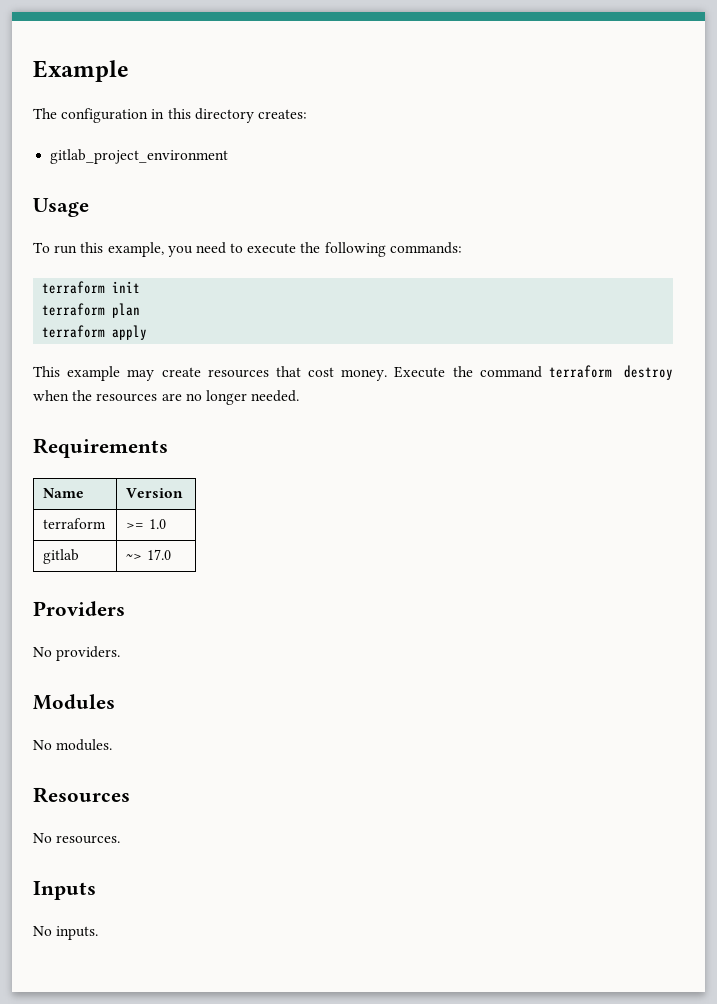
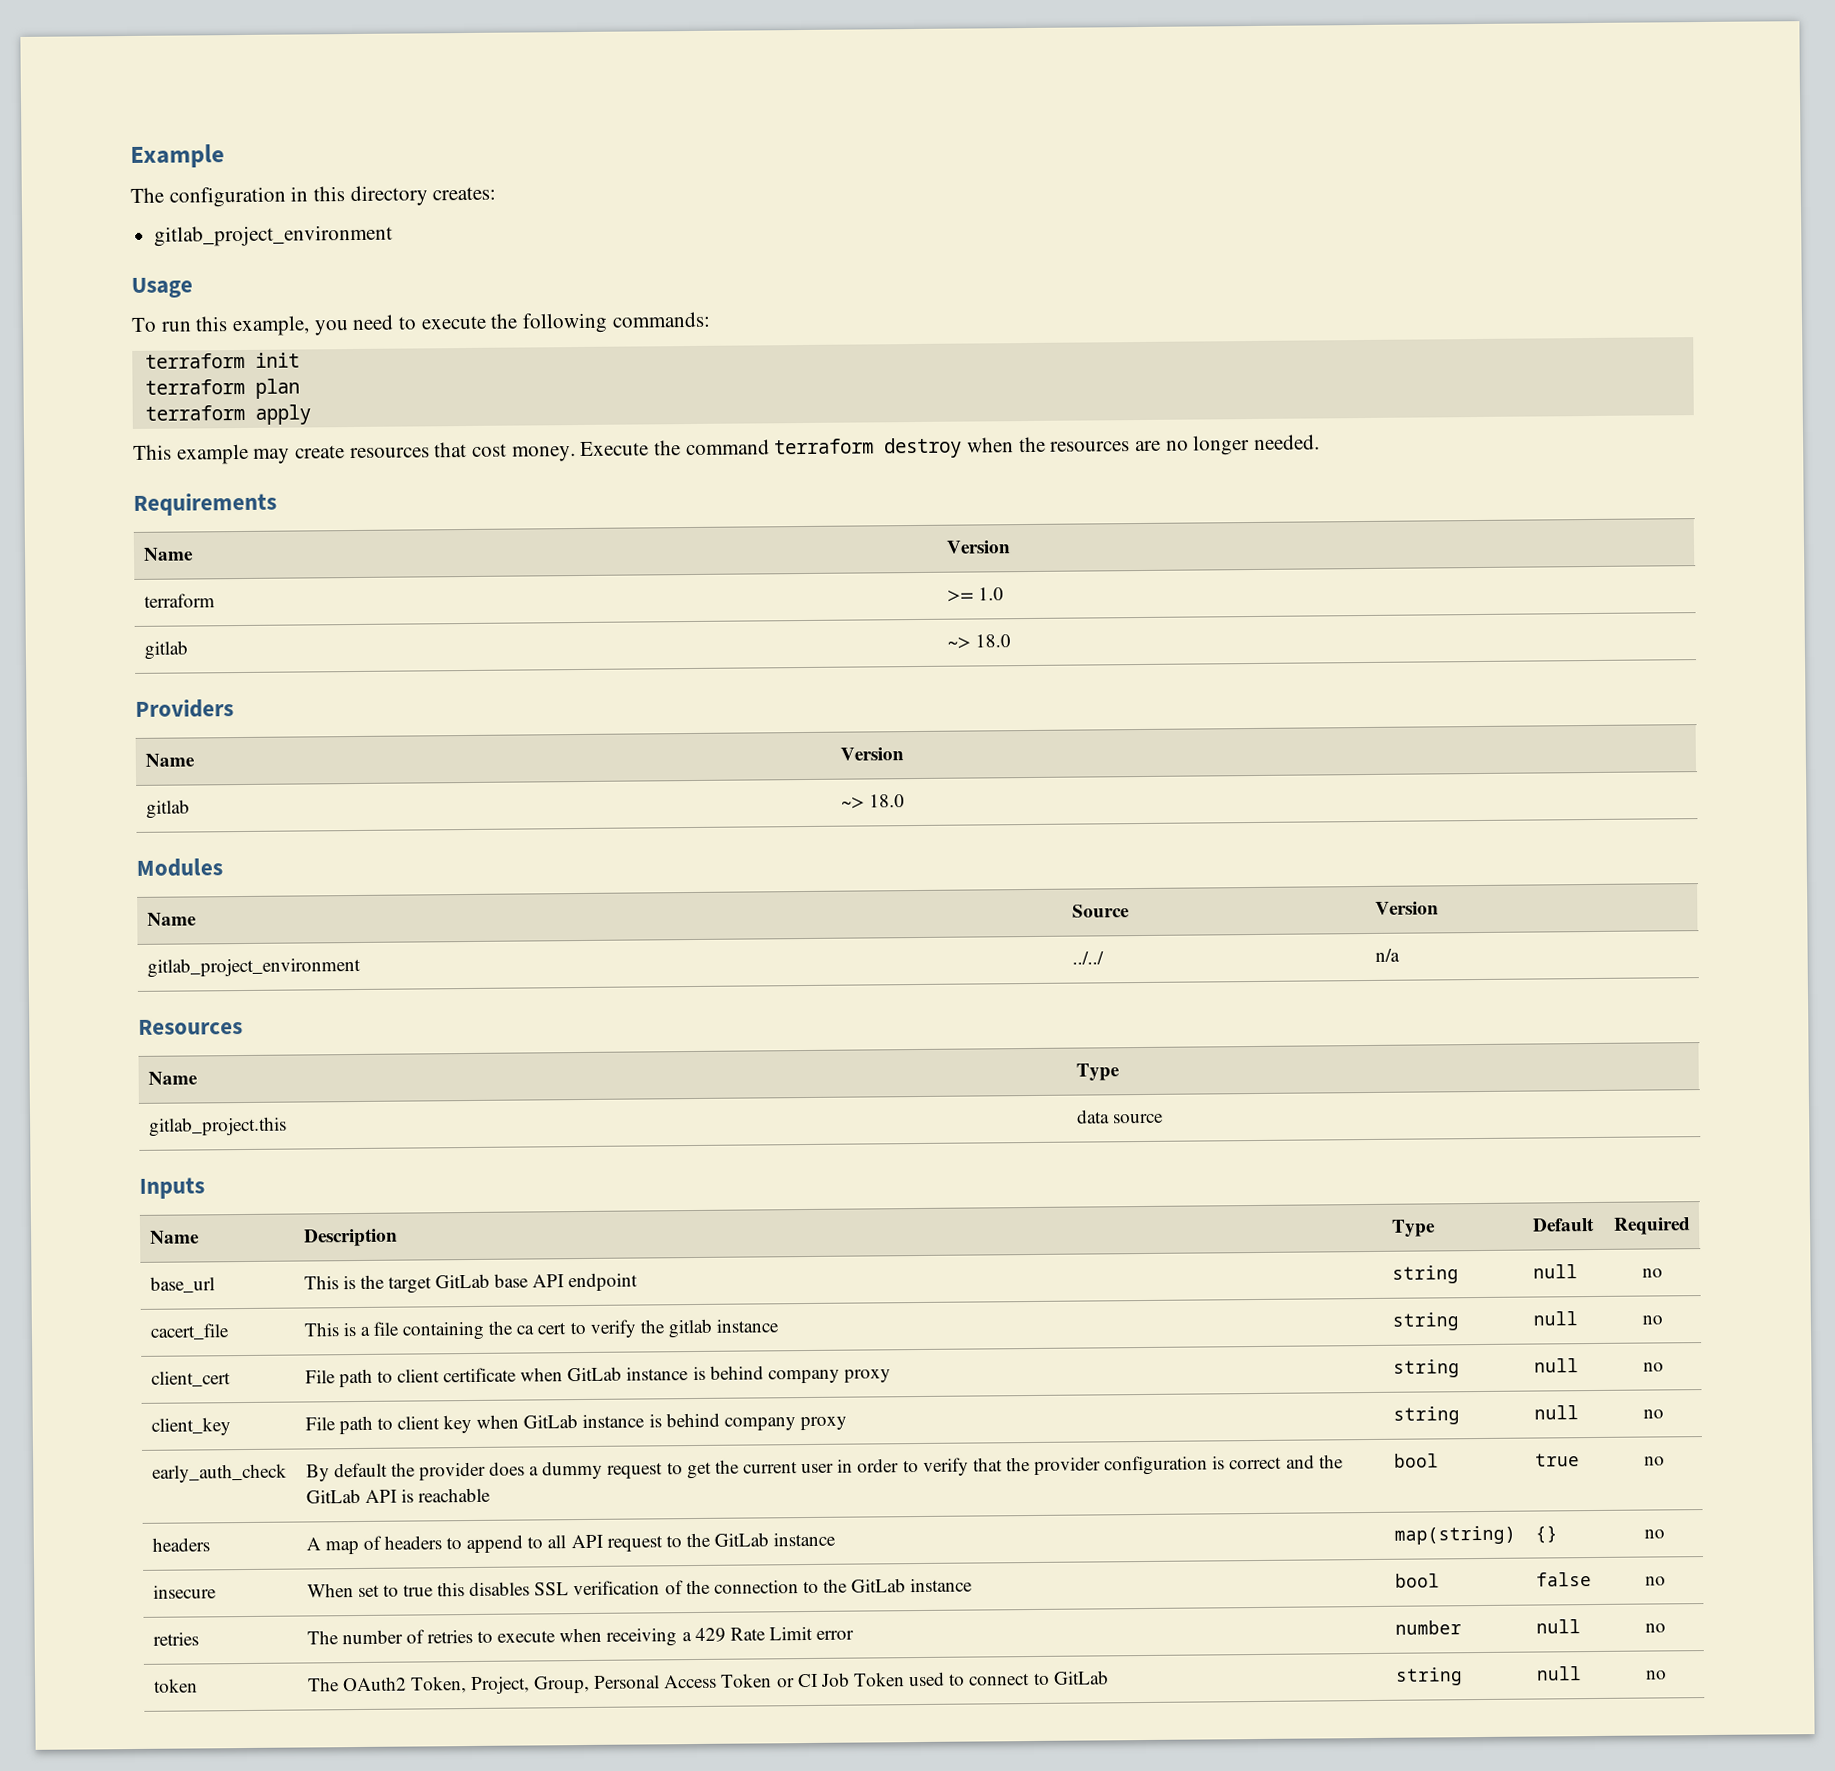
  terraform | >= 1.0
- gitlab | ~> 17.0
+ gitlab | ~> 18.0
  Providers
- No providers.
+ Name | Version
+ gitlab | ~> 18.0
  Modules
- No modules.
+ Name | Source | Version
+ gitlab_project_environment | ../../ | n/a
  Resources
- No resources.
+ Name | Type
+ gitlab_project.this | data source
  Inputs
- No inputs.
+ Name | Description | Type | Default | Required
+ base_url | This is the target GitLab base API endpoint | string | null | no
+ cacert_file | This is a file containing the ca cert to verify the gitlab instance | string | null | no
+ client_cert | File path to client certificate when GitLab instance is behind company proxy | string | null | no
+ client_key | File path to client key when GitLab instance is behind company proxy | string | null | no
+ early_auth_check | By default the provider does a dummy request to get the current user in order to verify that the provider configuration is correct and the GitLab API is reachable | bool | true | no
+ headers | A map of headers to append to all API request to the GitLab instance | map(string) | {} | no
+ insecure | When set to true this disables SSL verification of the connection to the GitLab instance | bool | false | no
+ retries | The number of retries to execute when receiving a 429 Rate Limit error | number | null | no
+ token | The OAuth2 Token, Project, Group, Personal Access Token or CI Job Token used to connect to GitLab | string | null | no

